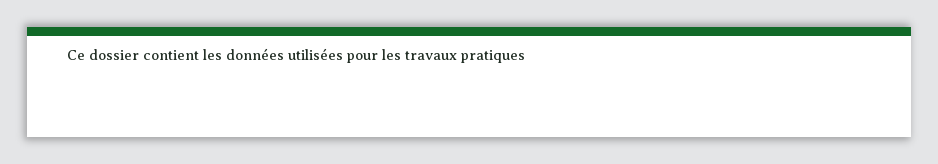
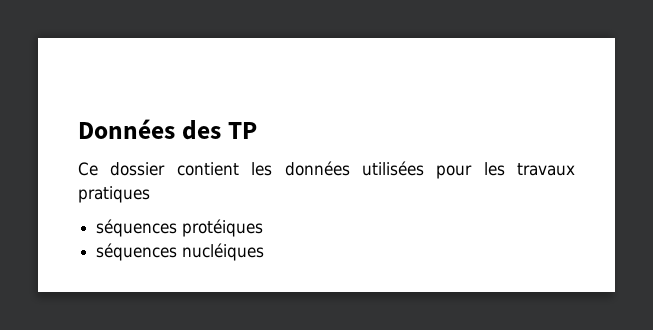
+ Données des TP
+ séquences protéiques
+ séquences nucléiques

